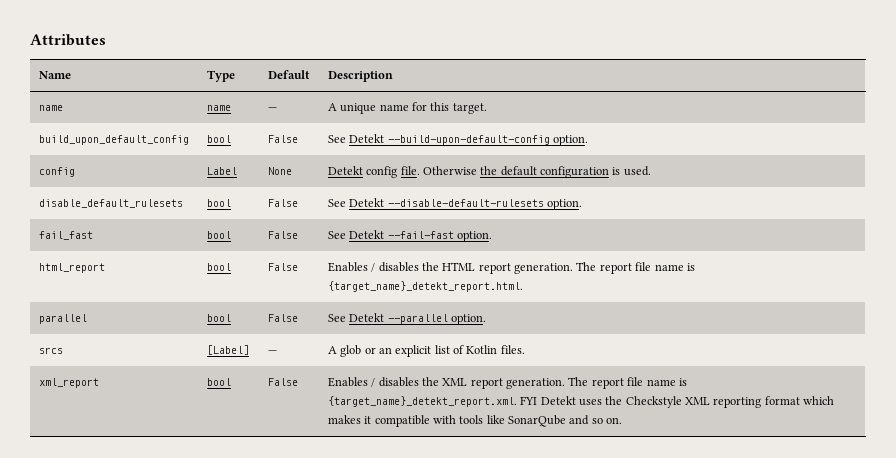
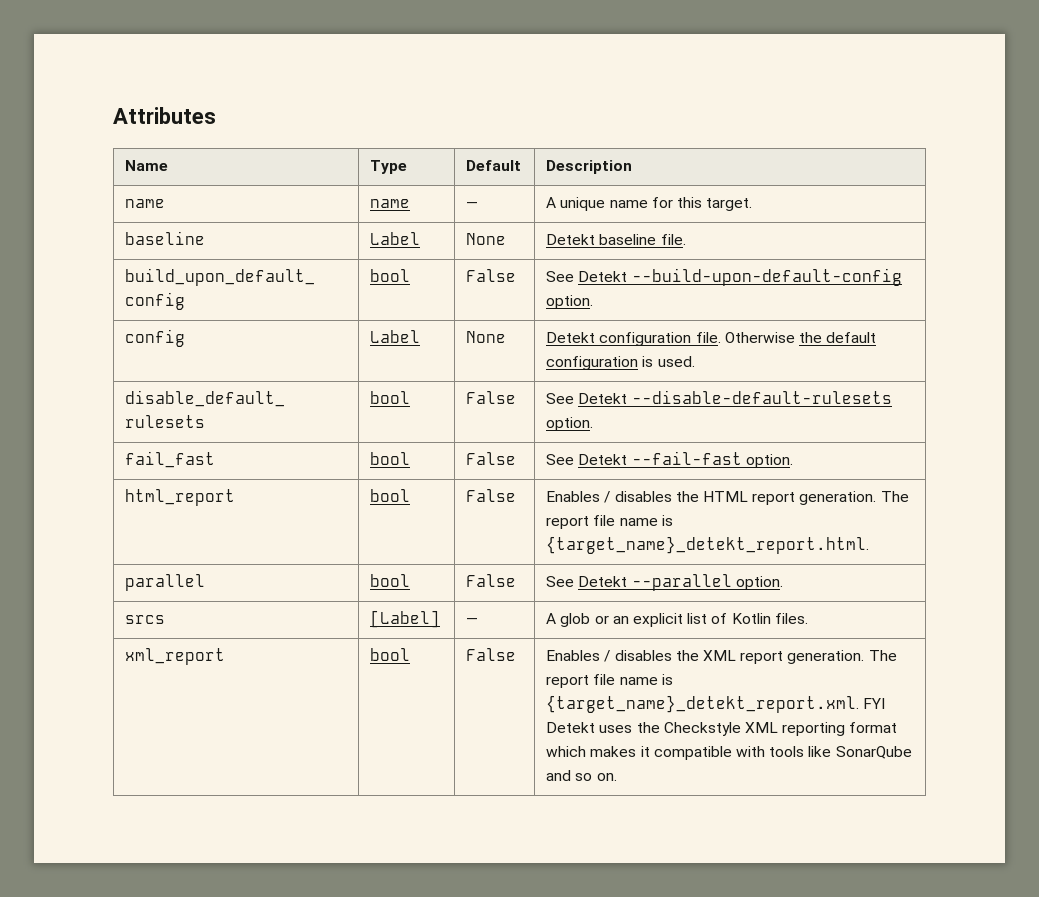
+ baseline | Label | None | Detekt baseline file.
- config | Label | None | Detekt config file. Otherwise the default configuration is used.
+ config | Label | None | Detekt configuration file. Otherwise the default configuration is used.

